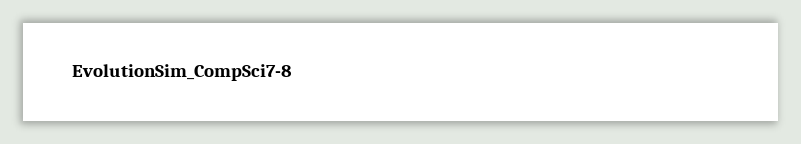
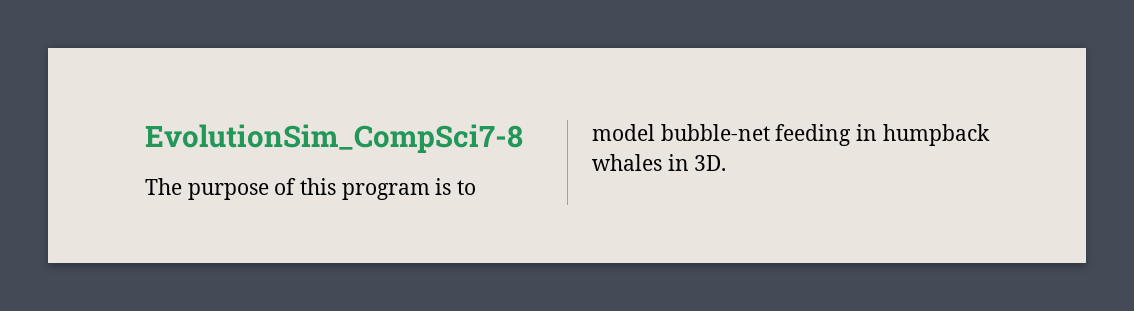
+ The purpose of this program is to model bubble-net feeding in humpback whales in 3D.

